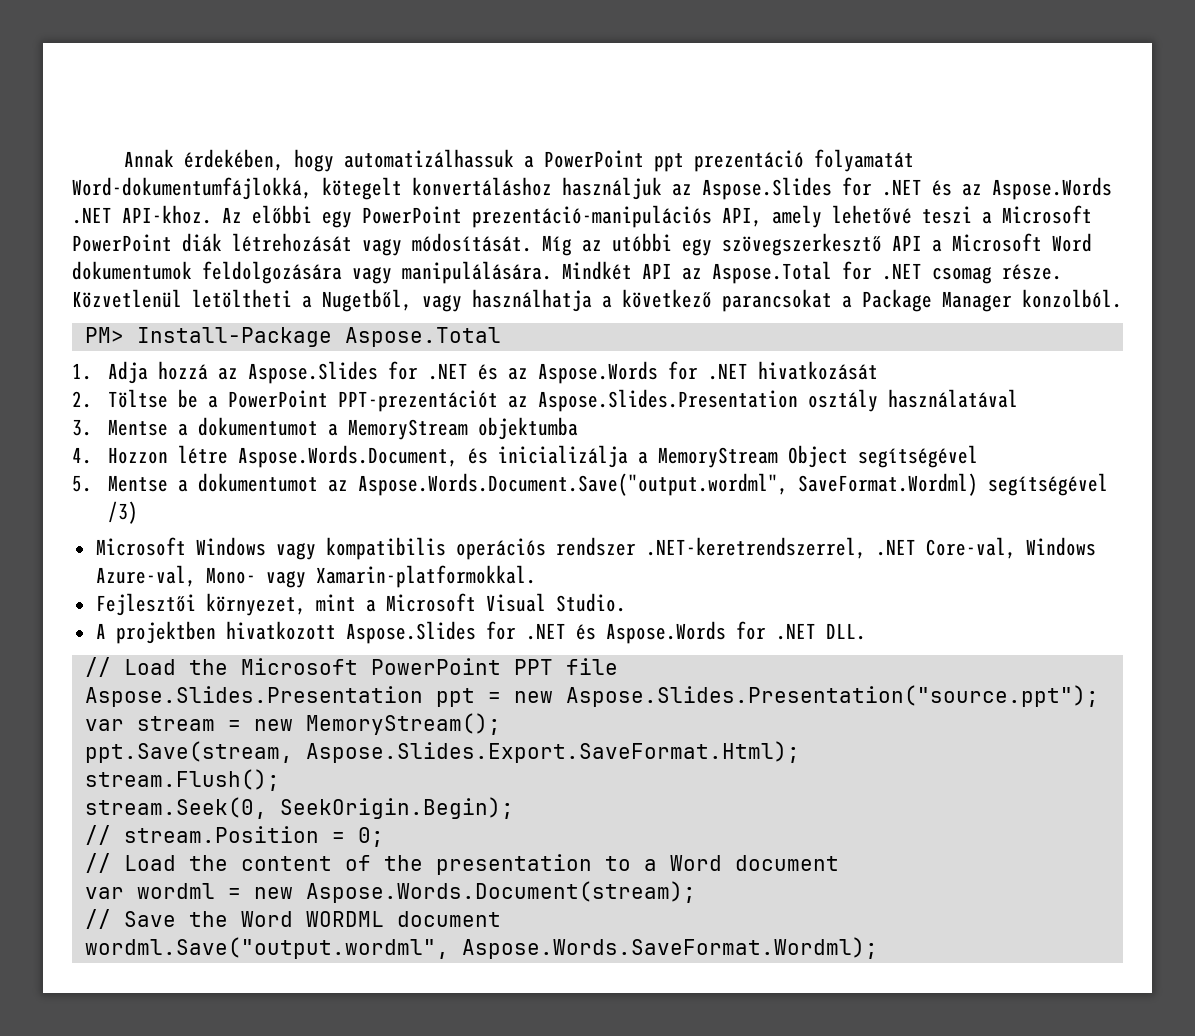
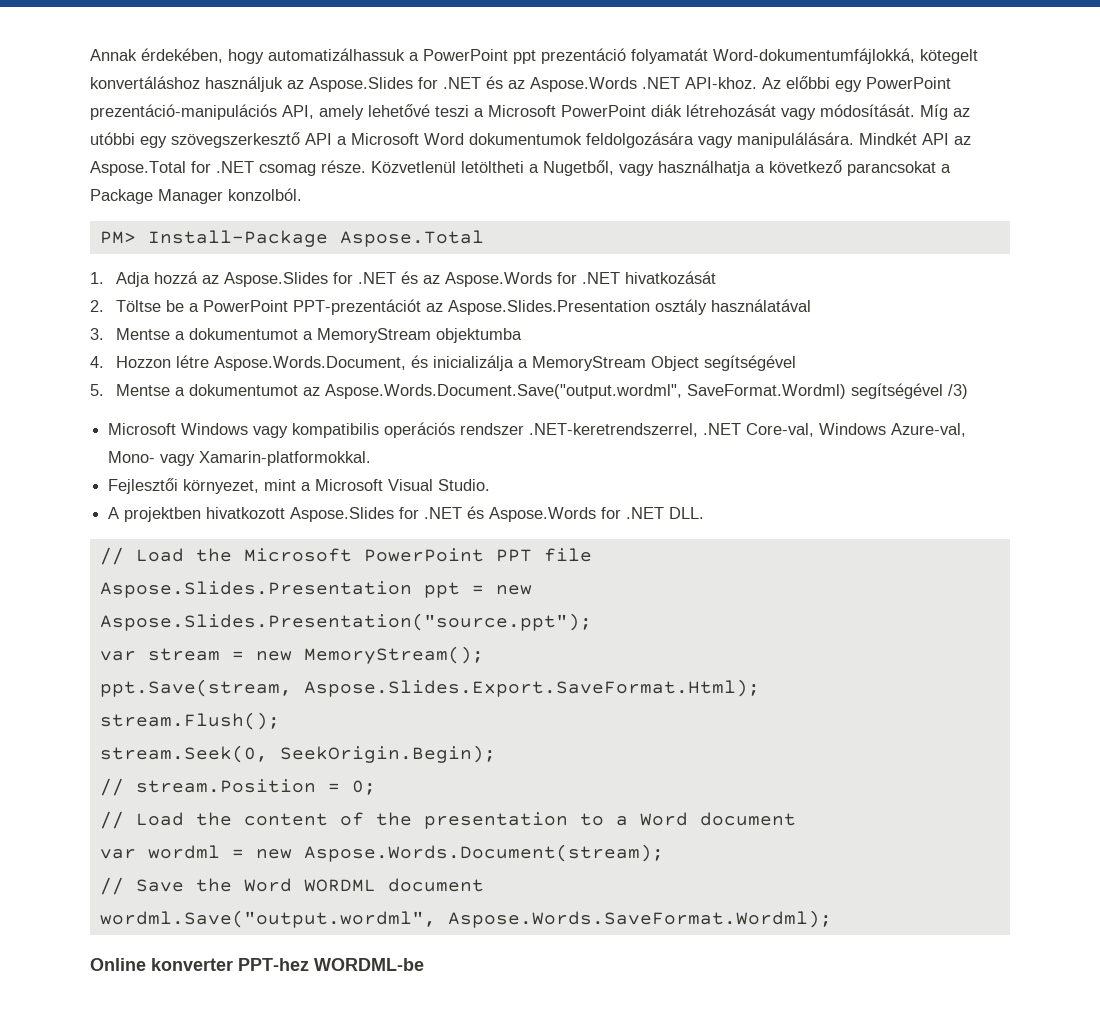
+ Online konverter PPT-hez WORDML-be

